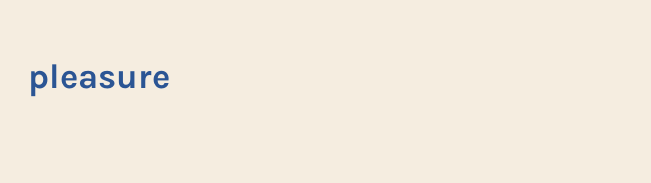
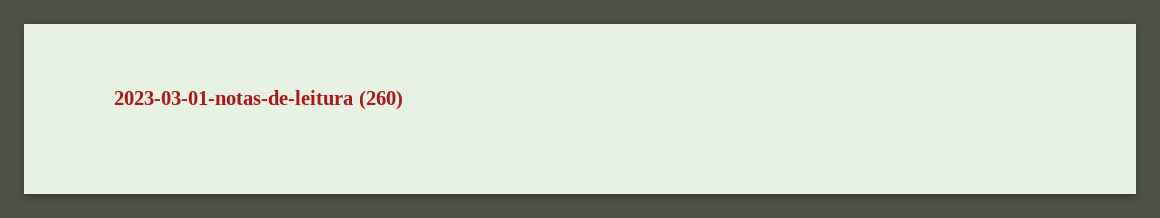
- pleasure
+ 2023-03-01-notas-de-leitura (260)

